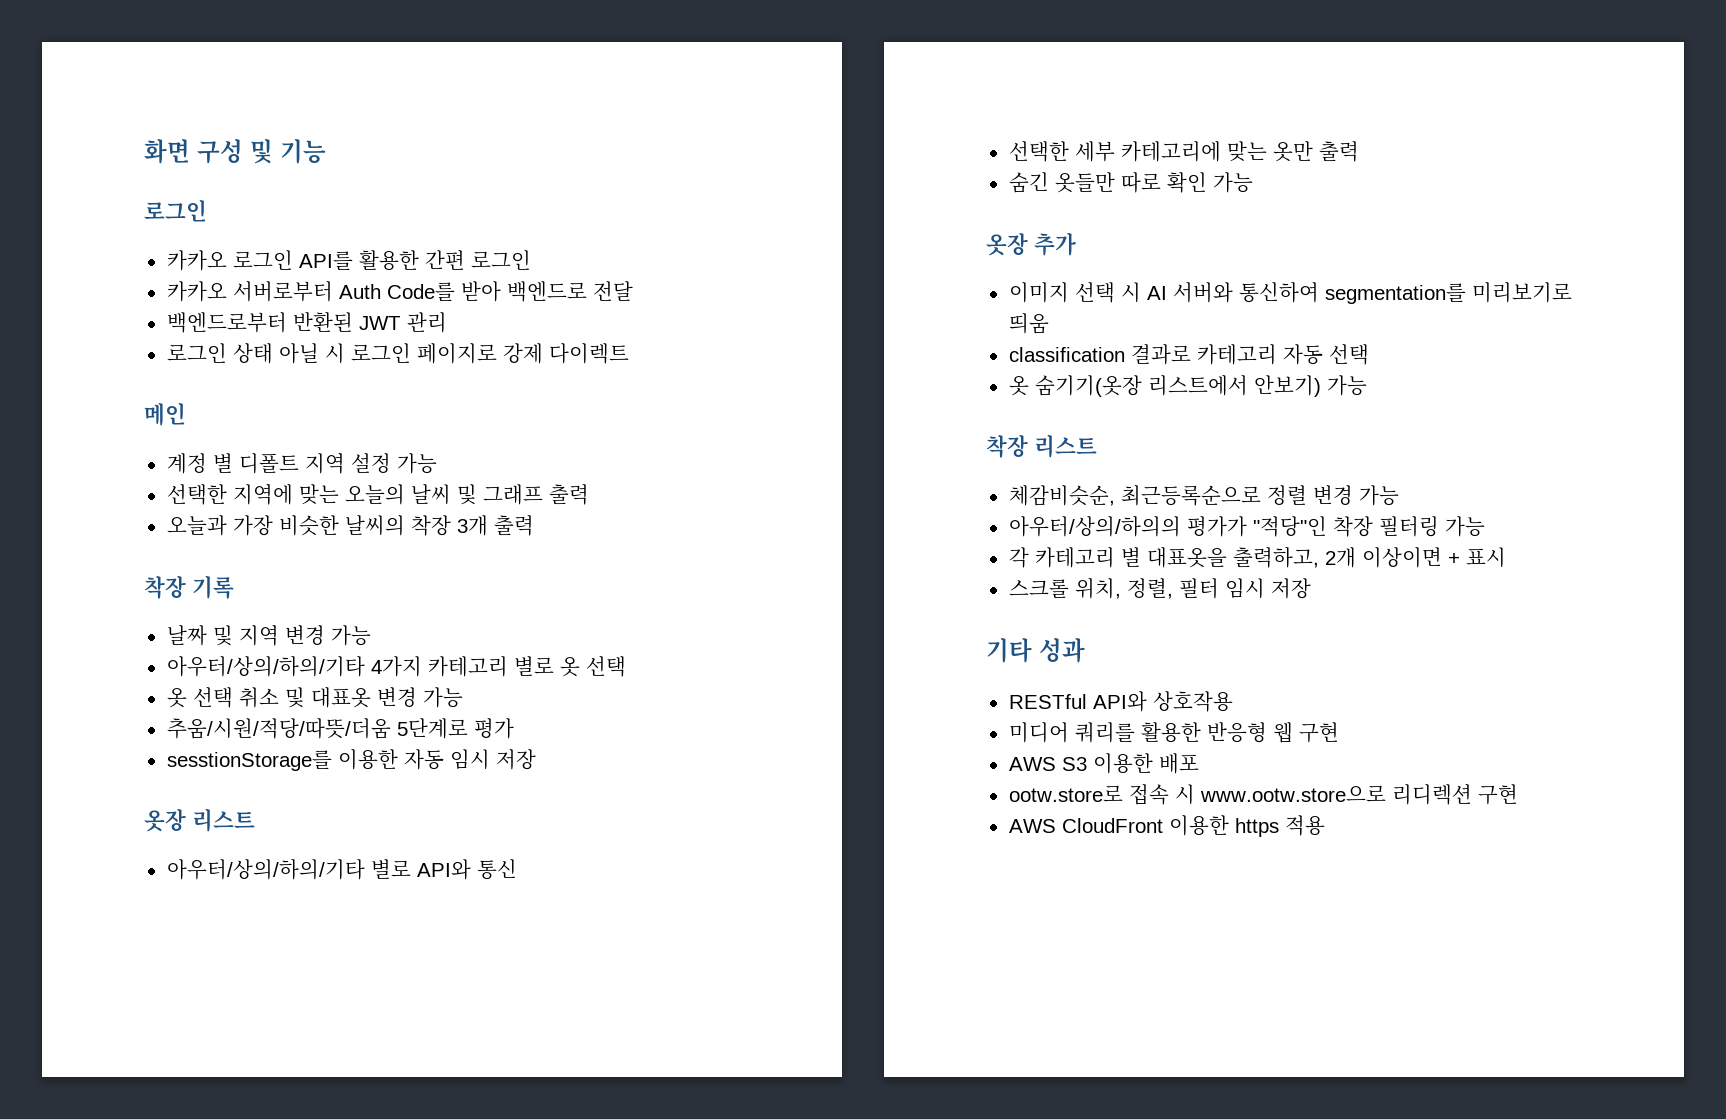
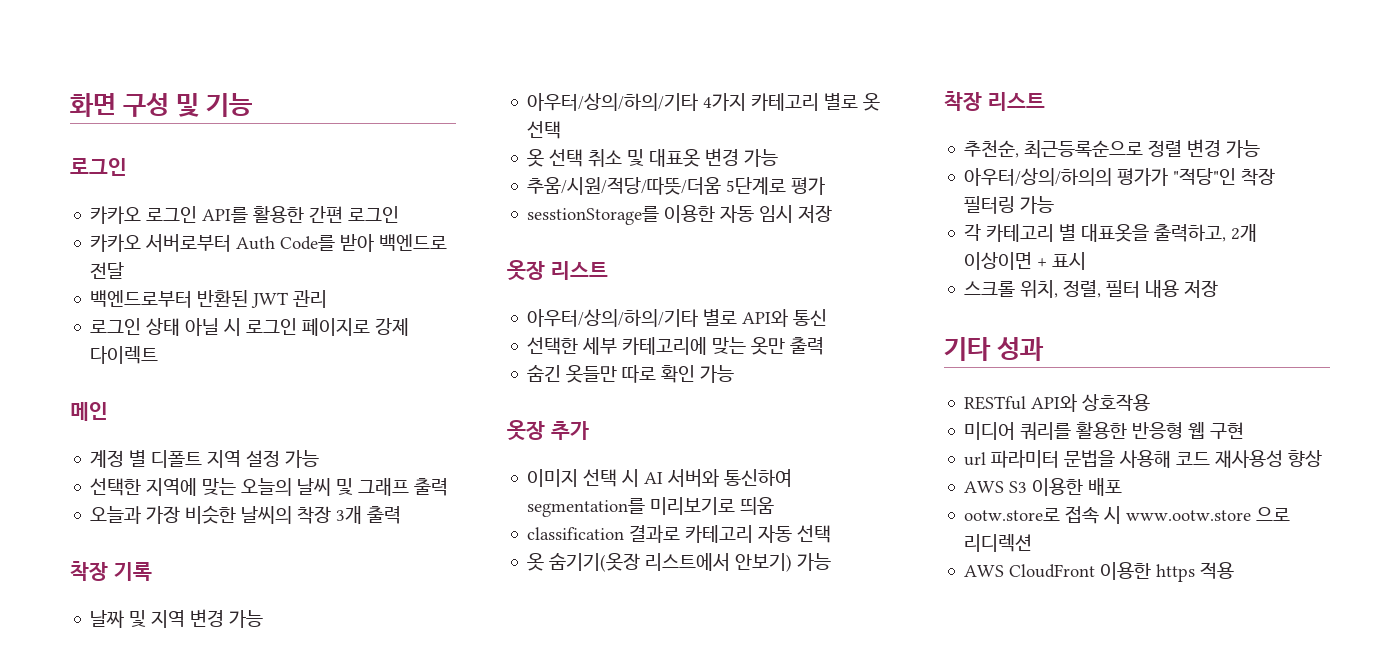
- 체감비슷순, 최근등록순으로 정렬 변경 가능
+ 추천순, 최근등록순으로 정렬 변경 가능
- 스크롤 위치, 정렬, 필터 임시 저장
+ 스크롤 위치, 정렬, 필터 내용 저장
+ url 파라미터 문법을 사용해 코드 재사용성 향상
- ootw.store로 접속 시 www.ootw.store으로 리디렉션 구현
+ ootw.store로 접속 시 www.ootw.store 으로 리디렉션

